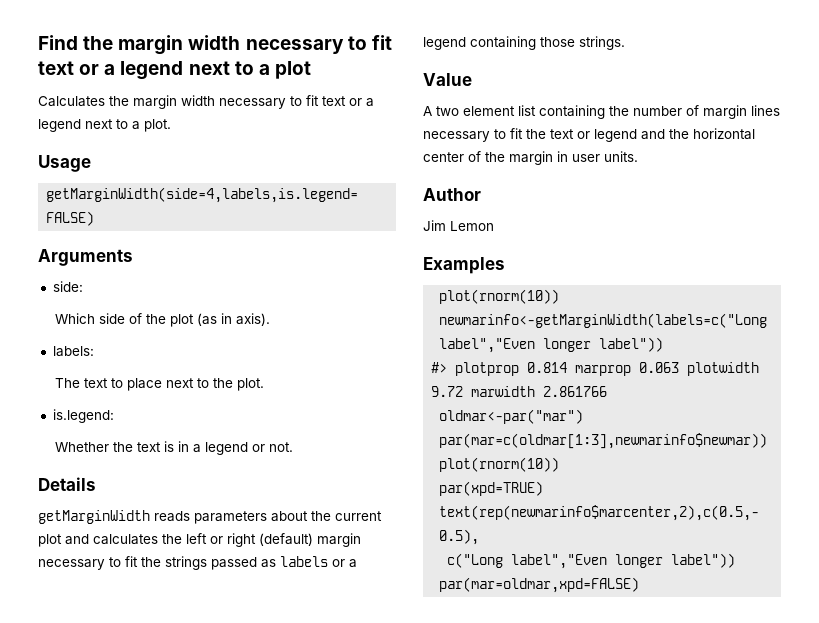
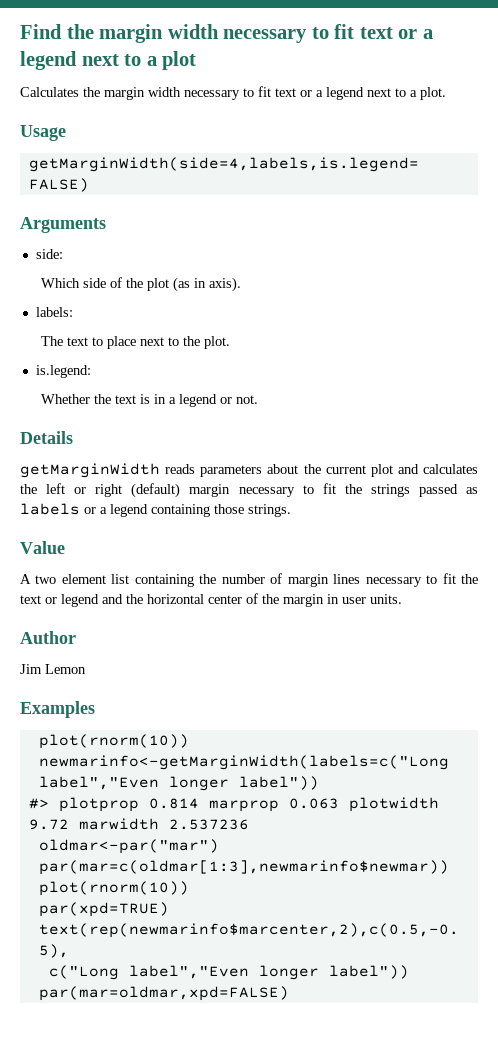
- #> plotprop 0.814 marprop 0.063 plotwidth 9.72 marwidth 2.861766
+ #> plotprop 0.814 marprop 0.063 plotwidth 9.72 marwidth 2.537236

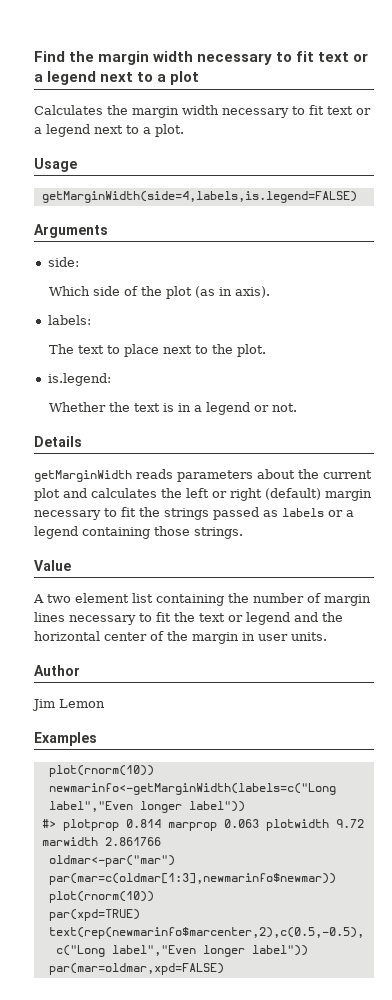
- #> plotprop 0.814 marprop 0.063 plotwidth 9.72 marwidth 2.537236
+ #> plotprop 0.814 marprop 0.063 plotwidth 9.72 marwidth 2.861766

